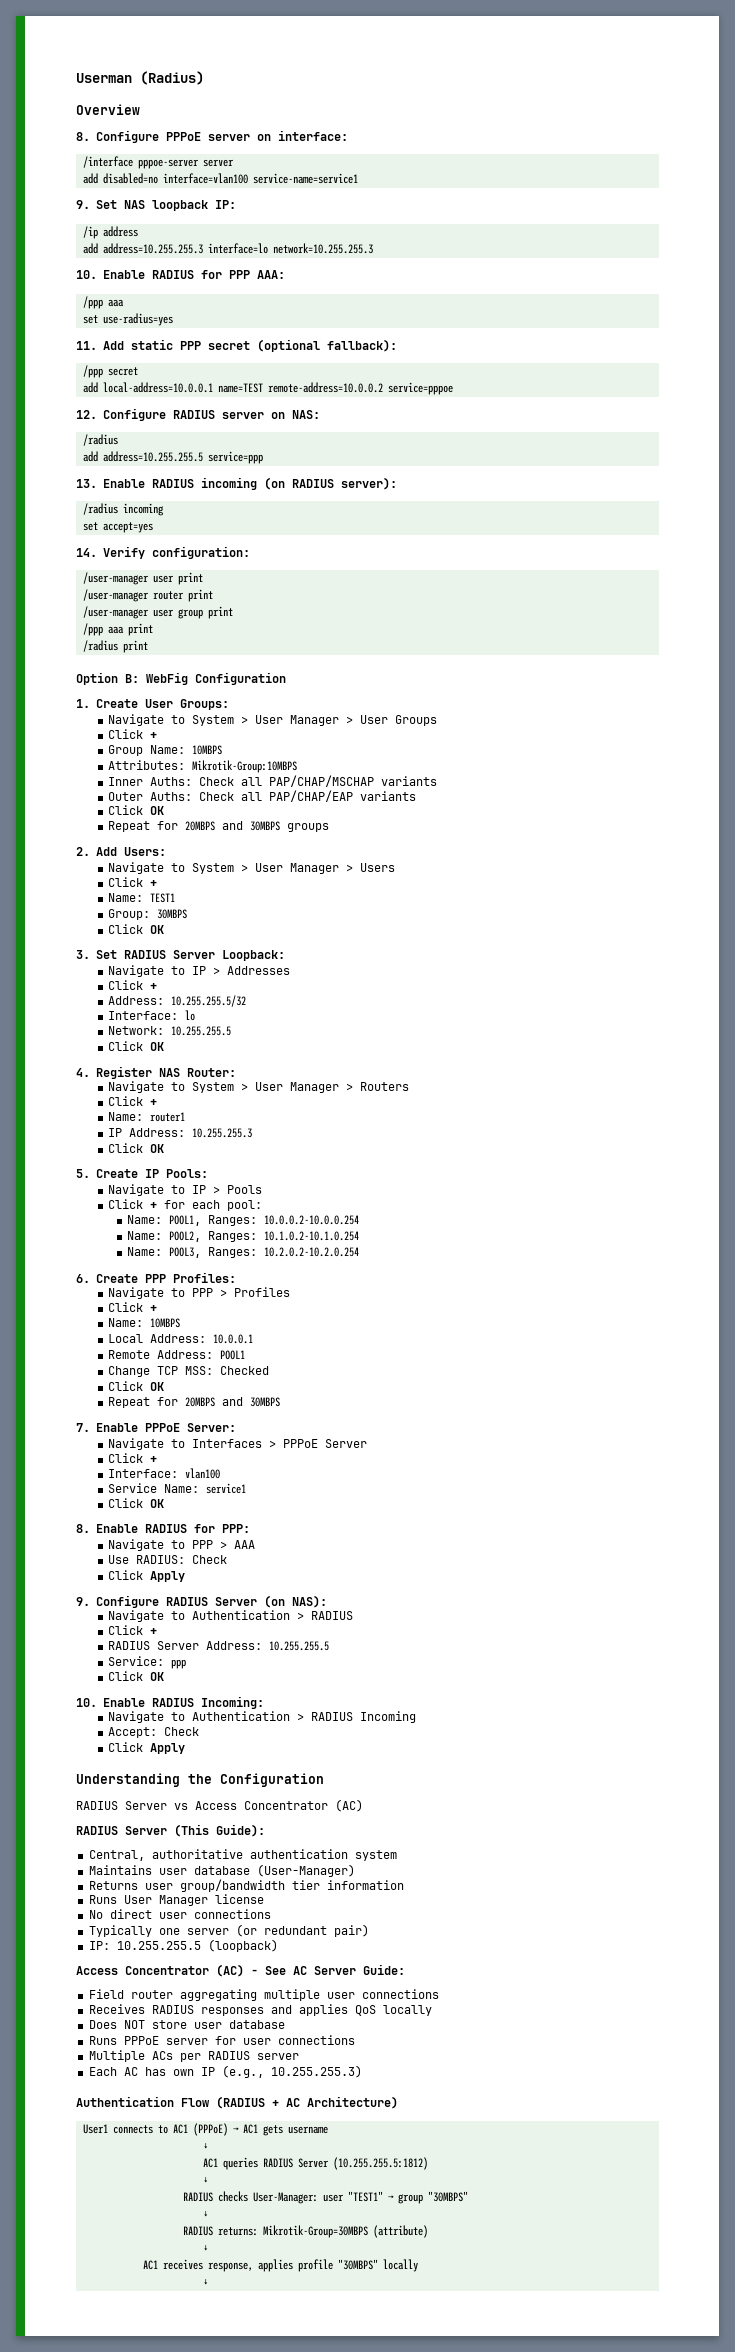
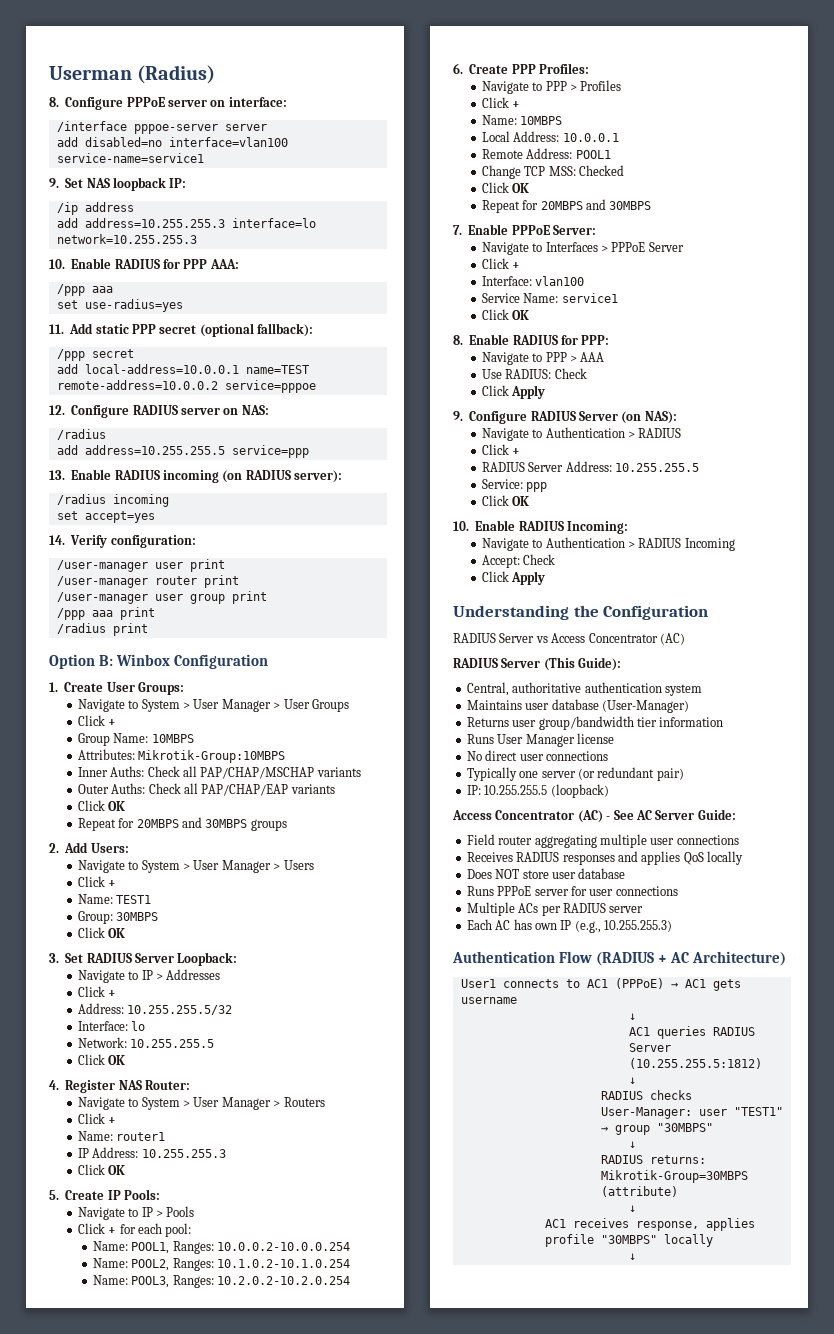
- Overview
- Option B: WebFig Configuration
+ Option B: Winbox Configuration

